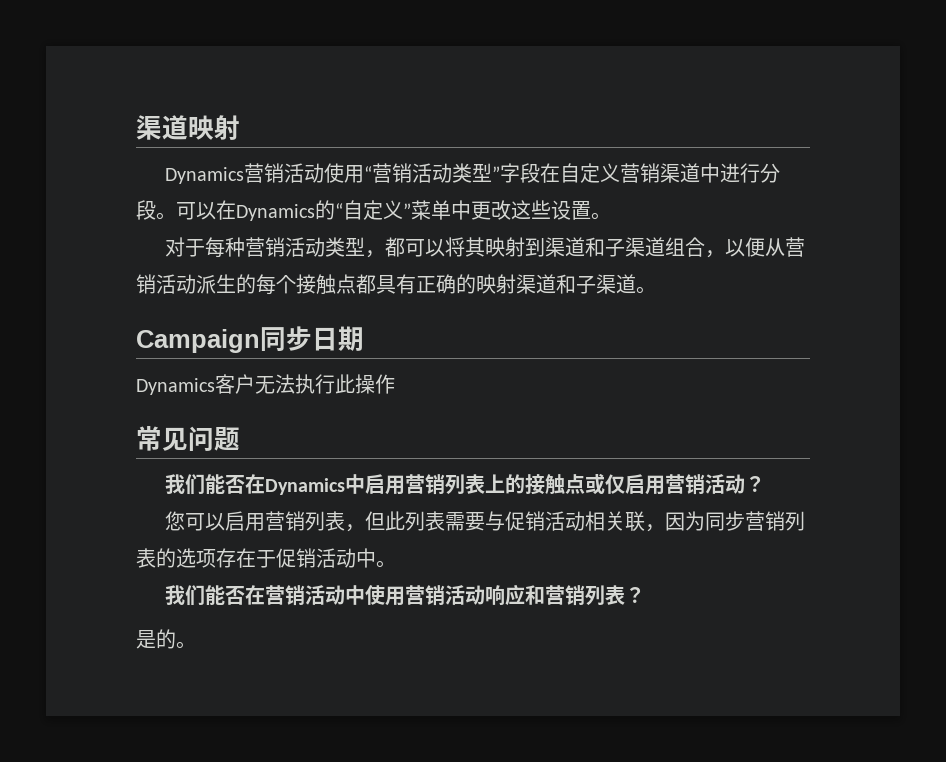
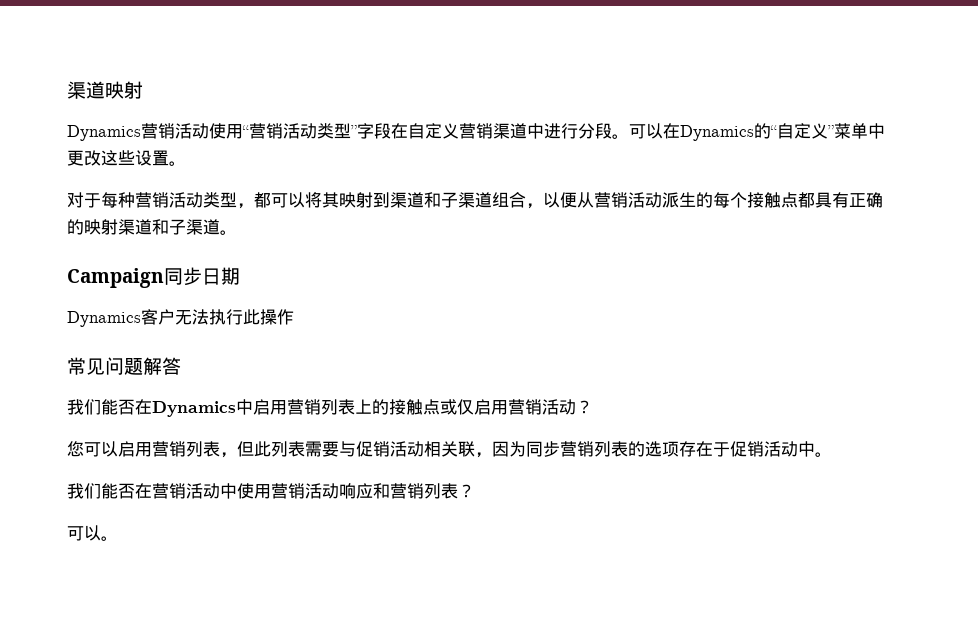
- 常见问题
+ 常见问题解答
- 是的。
+ 可以。

